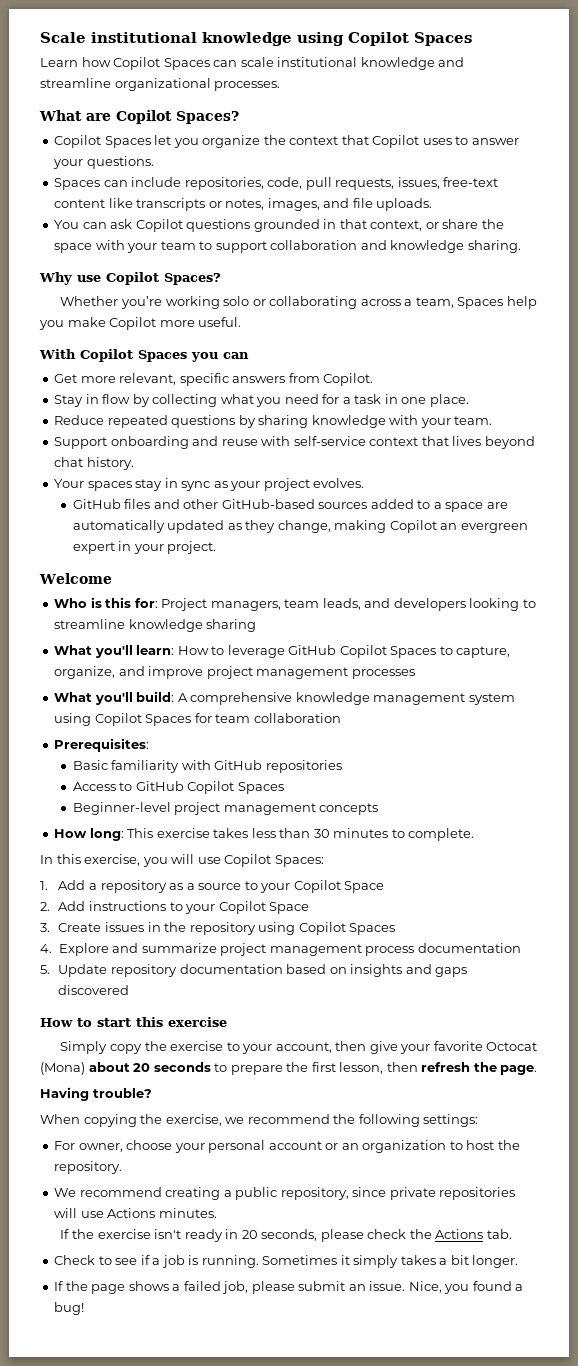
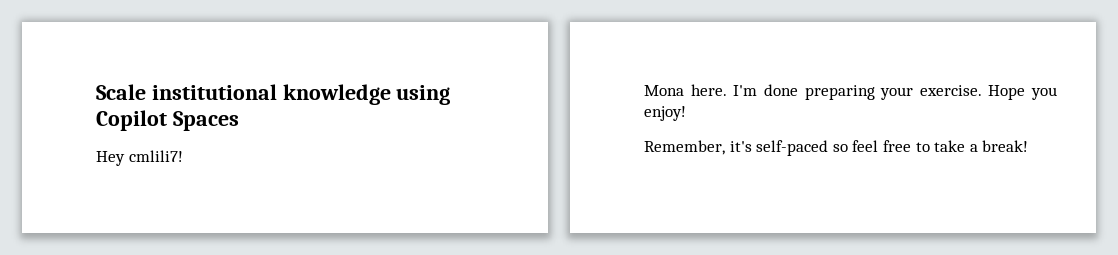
- Learn how Copilot Spaces can scale institutional knowledge and streamline organizational processes.
- What are Copilot Spaces?
- Copilot Spaces let you organize the context that Copilot uses to answer your questions.
- Spaces can include repositories, code, pull requests, issues, free-text content like transcripts or notes, images, and file uploads.
- You can ask Copilot questions grounded in that context, or share the space with your team to support collaboration and knowledge sharing.
- Why use Copilot Spaces?
- Whether you’re working solo or collaborating across a team, Spaces help you make Copilot more useful.
- With Copilot Spaces you can
- Get more relevant, specific answers from Copilot.
- Stay in flow by collecting what you need for a task in one place.
- Reduce repeated questions by sharing knowledge with your team.
- Support onboarding and reuse with self-service context that lives beyond chat history.
- Your spaces stay in sync as your project evolves.
- GitHub files and other GitHub-based sources added to a space are automatically updated as they change, making Copilot an evergreen expert in your project.
- Welcome
- Who is this for: Project managers, team leads, and developers looking to streamline knowledge sharing
- What you'll learn: How to leverage GitHub Copilot Spaces to capture, organize, and improve project management processes
- What you'll build: A comprehensive knowledge management system using Copilot Spaces for team collaboration
- Prerequisites:
- Basic familiarity with GitHub repositories
- Access to GitHub Copilot Spaces
- Beginner-level project management concepts
- How long: This exercise takes less than 30 minutes to complete.
- In this exercise, you will use Copilot Spaces:
- 1. Add a repository as a source to your Copilot Space
- 2. Add instructions to your Copilot Space
- 3. Create issues in the repository using Copilot Spaces
- 4. Explore and summarize project management process documentation
- 5. Update repository documentation based on insights and gaps discovered
- How to start this exercise
- Simply copy the exercise to your account, then give your favorite Octocat (Mona) about 20 seconds to prepare the first lesson, then refresh the page.
- Having trouble?
- When copying the exercise, we recommend the following settings:
- For owner, choose your personal account or an organization to host the repository.
- We recommend creating a public repository, since private repositories will use Actions minutes.
- If the exercise isn't ready in 20 seconds, please check the Actions tab.
- Check to see if a job is running. Sometimes it simply takes a bit longer.
- If the page shows a failed job, please submit an issue. Nice, you found a bug!
+ Hey cmlili7!
+ Mona here. I'm done preparing your exercise. Hope you enjoy!
+ Remember, it's self-paced so feel free to take a break!

